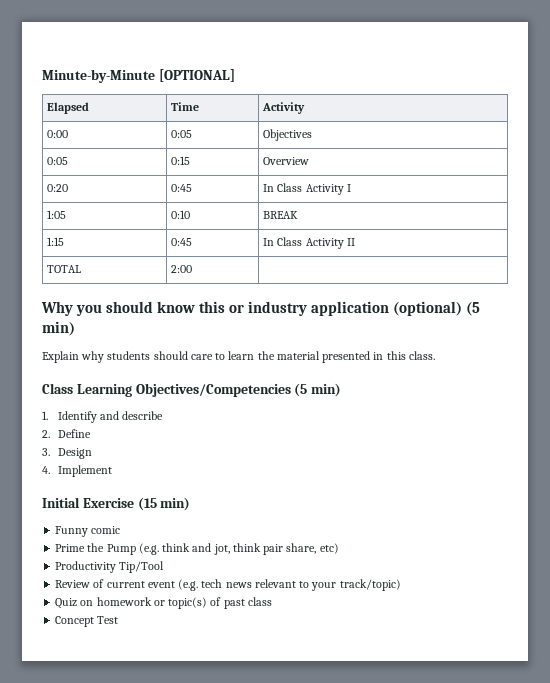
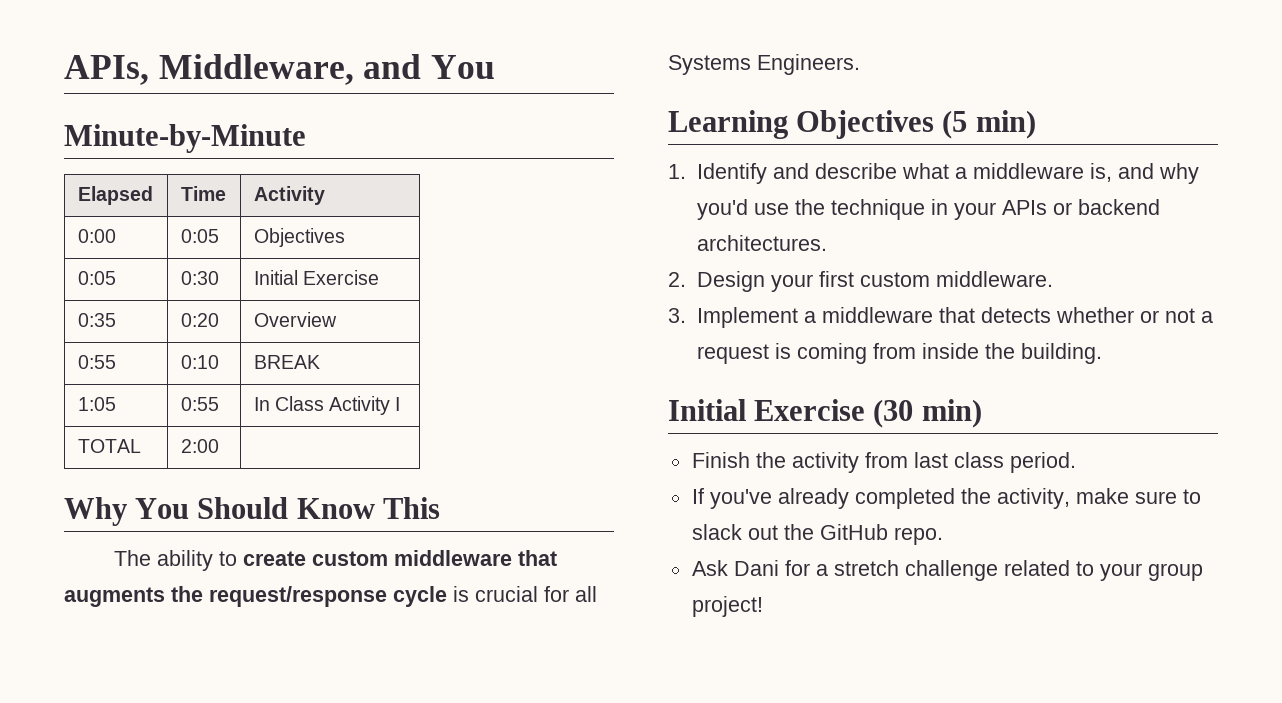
+ APIs, Middleware, and You
- Minute-by-Minute [OPTIONAL]
+ Minute-by-Minute
- 0:05 | 0:15 | Overview
- 0:20 | 0:45 | In Class Activity I
- 1:05 | 0:10 | BREAK
- 1:15 | 0:45 | In Class Activity II
+ 0:05 | 0:30 | Initial Exercise
+ 0:35 | 0:20 | Overview
+ 0:55 | 0:10 | BREAK
+ 1:05 | 0:55 | In Class Activity I
  TOTAL | 2:00 |
- Why you should know this or industry application (optional) (5 min)
- Explain why students should care to learn the material presented in this class.
- Class Learning Objectives/Competencies (5 min)
+ Why You Should Know This
+ The ability to create custom middleware that augments the request/response cycle is crucial for all Systems Engineers.
+ Learning Objectives (5 min)
- 1. Identify and describe
- 2. Define
- 3. Design
- 4. Implement
- Initial Exercise (15 min)
- Funny comic
- Prime the Pump (e.g. think and jot, think pair share, etc)
- Productivity Tip/Tool
- Review of current event (e.g. tech news relevant to your track/topic)
- Quiz on homework or topic(s) of past class
- Concept Test
+ 1. Identify and describe what a middleware is, and why you'd use the technique in your APIs or backend architectures.
+ 2. Design your first custom middleware.
+ 3. Implement a middleware that detects whether or not a request is coming from inside the building.
+ Initial Exercise (30 min)
+ Finish the activity from last class period.
+ If you've already completed the activity, make sure to slack out the GitHub repo.
+ Ask Dani for a stretch challenge related to your group project!

